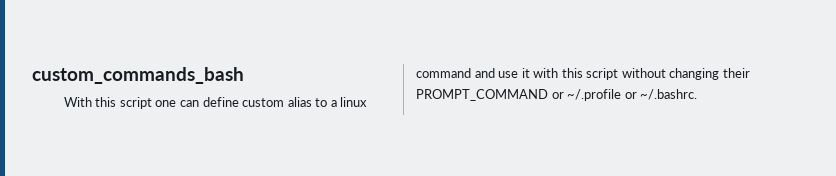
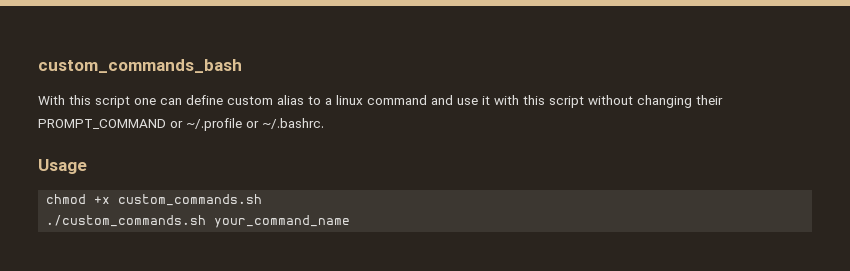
+ Usage
+ chmod +x custom_commands.sh
+ ./custom_commands.sh your_command_name

